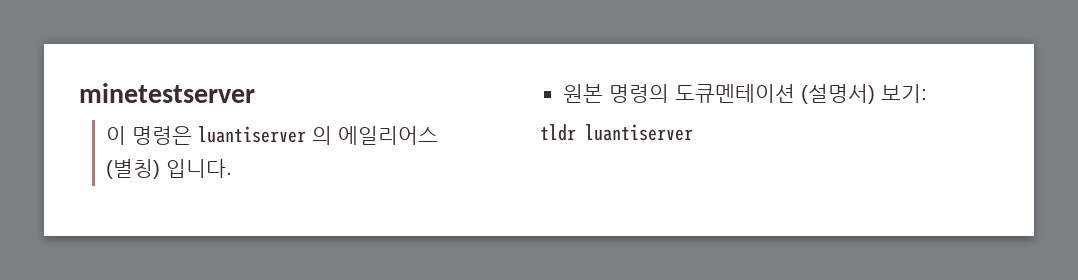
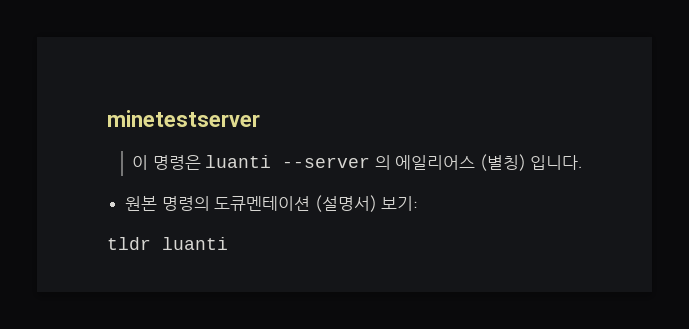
- 이 명령은 luantiserver 의 에일리어스 (별칭) 입니다.
+ 이 명령은 luanti --server 의 에일리어스 (별칭) 입니다.
- tldr luantiserver
+ tldr luanti

